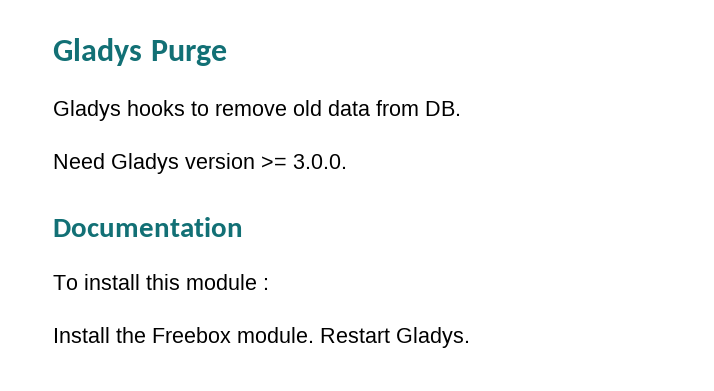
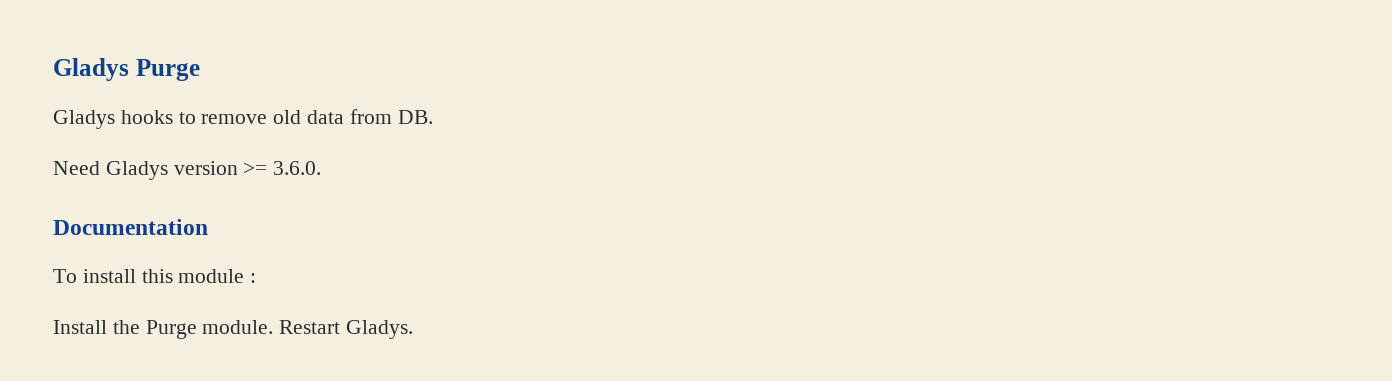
- Need Gladys version >= 3.0.0.
+ Need Gladys version >= 3.6.0.
- Install the Freebox module.
+ Install the Purge module.

